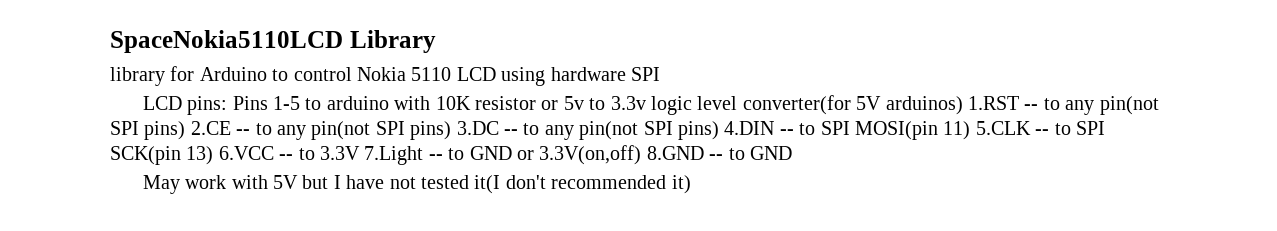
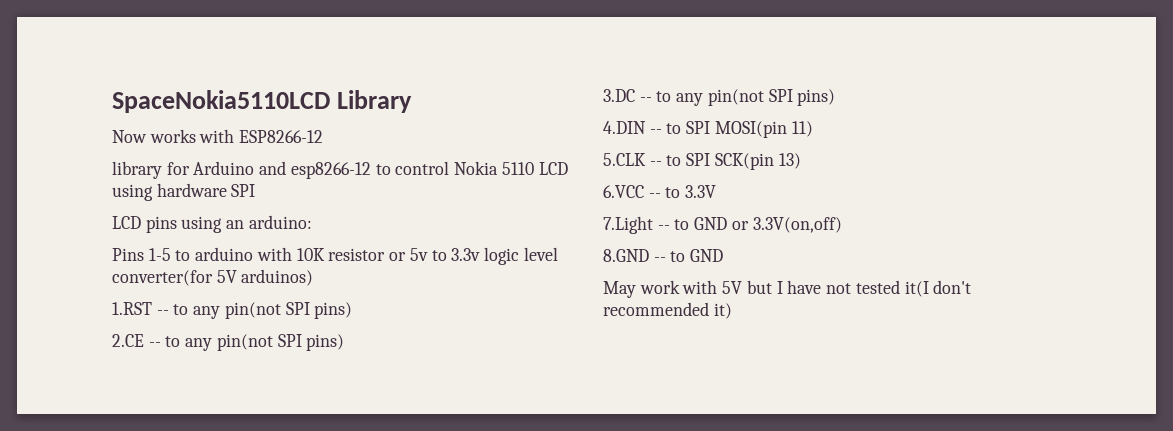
+ Now works with ESP8266-12
- library for Arduino to control Nokia 5110 LCD using hardware SPI
+ library for Arduino and esp8266-12 to control Nokia 5110 LCD using hardware SPI
- LCD pins: Pins 1-5 to arduino with 10K resistor or 5v to 3.3v logic level converter(for 5V arduinos) 1.RST -- to any pin(not SPI pins) 2.CE -- to any pin(not SPI pins) 3.DC -- to any pin(not SPI pins) 4.DIN -- to SPI MOSI(pin 11) 5.CLK -- to SPI SCK(pin 13) 6.VCC -- to 3.3V 7.Light -- to GND or 3.3V(on,off) 8.GND -- to GND
+ LCD pins using an arduino:
+ Pins 1-5 to arduino with 10K resistor or 5v to 3.3v logic level converter(for 5V arduinos)
+ 1.RST -- to any pin(not SPI pins)
+ 2.CE -- to any pin(not SPI pins)
+ 3.DC -- to any pin(not SPI pins)
+ 4.DIN -- to SPI MOSI(pin 11)
+ 5.CLK -- to SPI SCK(pin 13)
+ 6.VCC -- to 3.3V
+ 7.Light -- to GND or 3.3V(on,off)
+ 8.GND -- to GND

